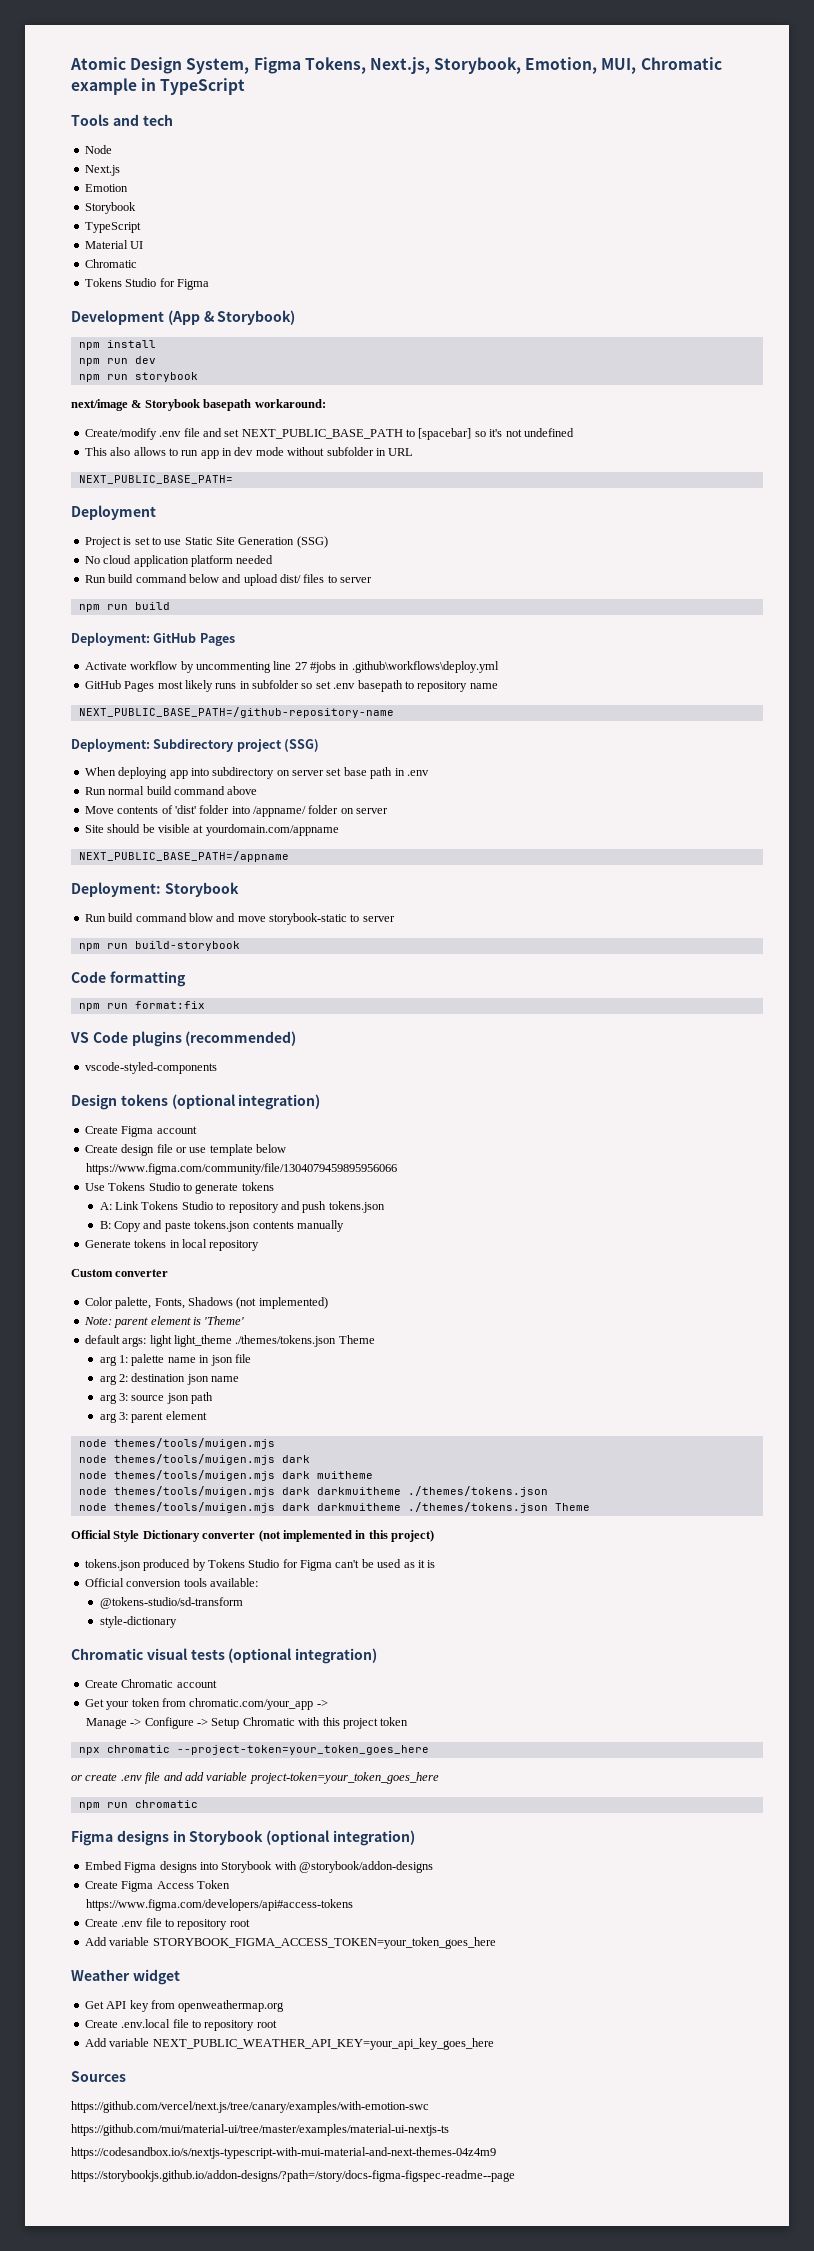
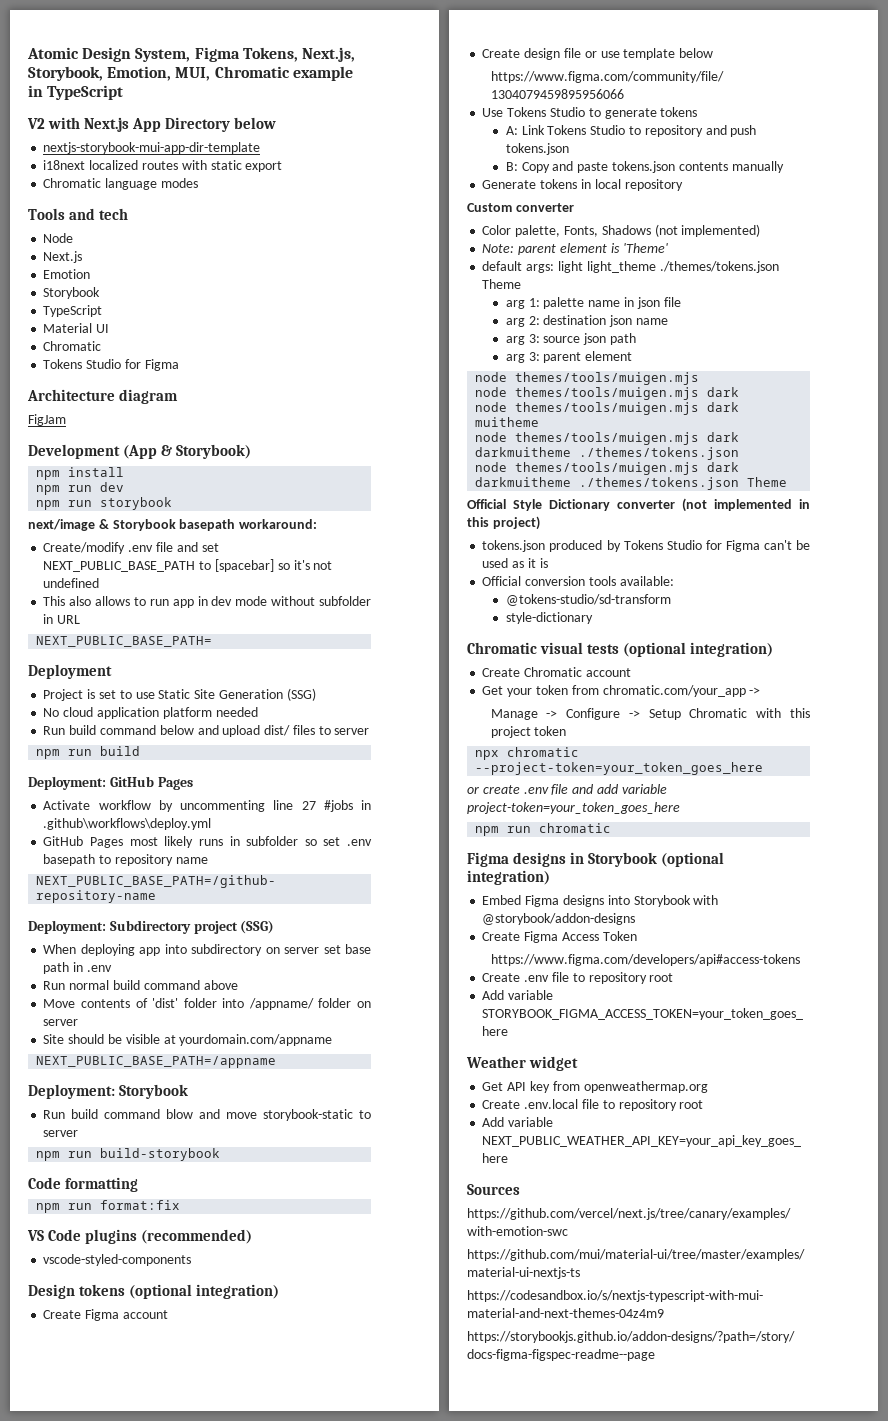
+ V2 with Next.js App Directory below
+ nextjs-storybook-mui-app-dir-template
+ i18next localized routes with static export
+ Chromatic language modes
+ Architecture diagram
+ FigJam

